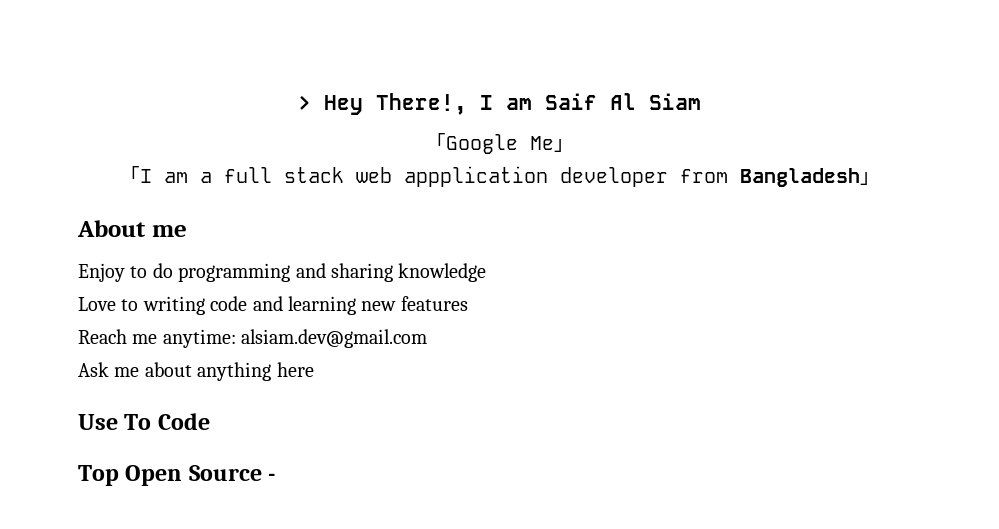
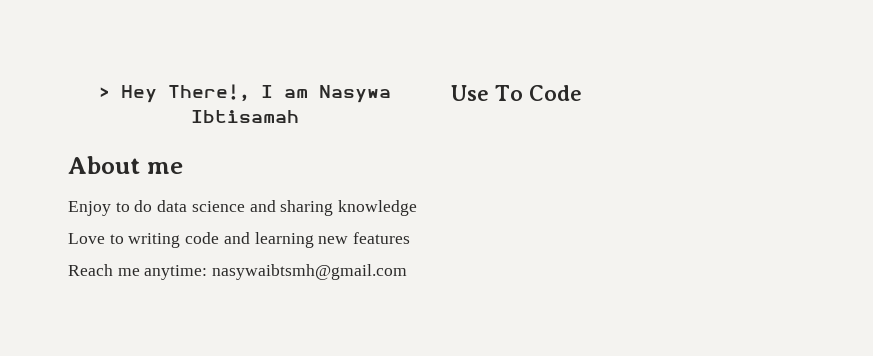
- > Hey There!, I am Saif Al Siam
- 「Google Me」
- 「I am a full stack web appplication developer from Bangladesh」
+ > Hey There!, I am Nasywa Ibtisamah
- Enjoy to do programming and sharing knowledge
+ Enjoy to do data science and sharing knowledge
- Reach me anytime: alsiam.dev@gmail.com
- Ask me about anything here
+ Reach me anytime: nasywaibtsmh@gmail.com
- Top Open Source -

